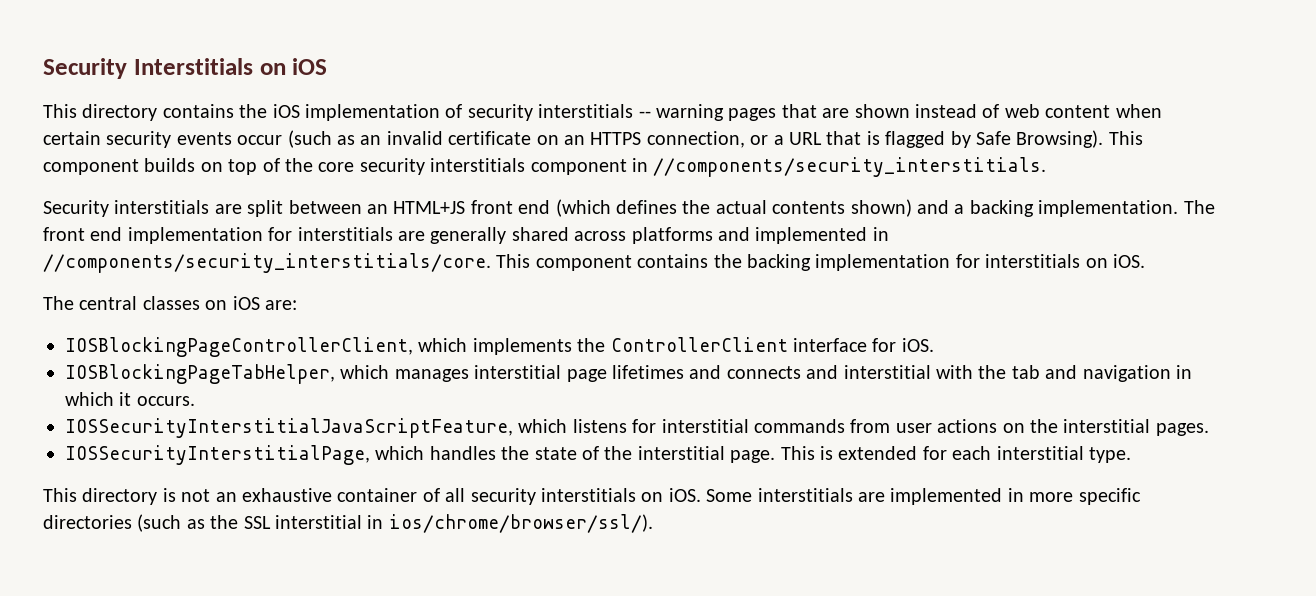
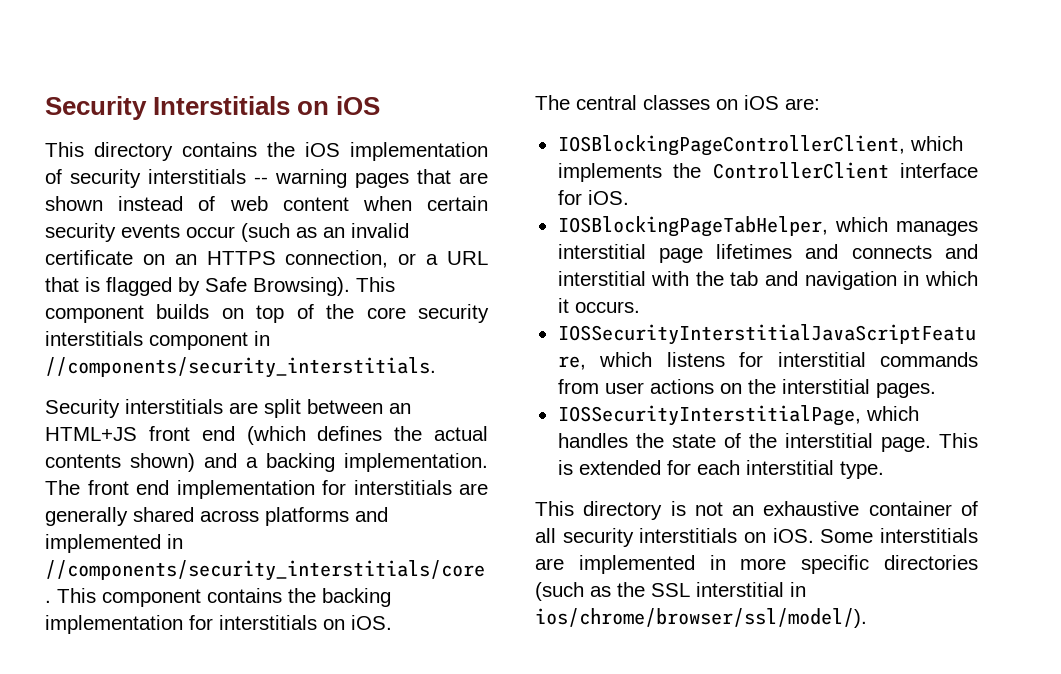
- Some interstitials are implemented in more specific directories (such as the SSL interstitial in ios/chrome/browser/ssl/).
+ Some interstitials are implemented in more specific directories (such as the SSL interstitial in ios/chrome/browser/ssl/model/).

